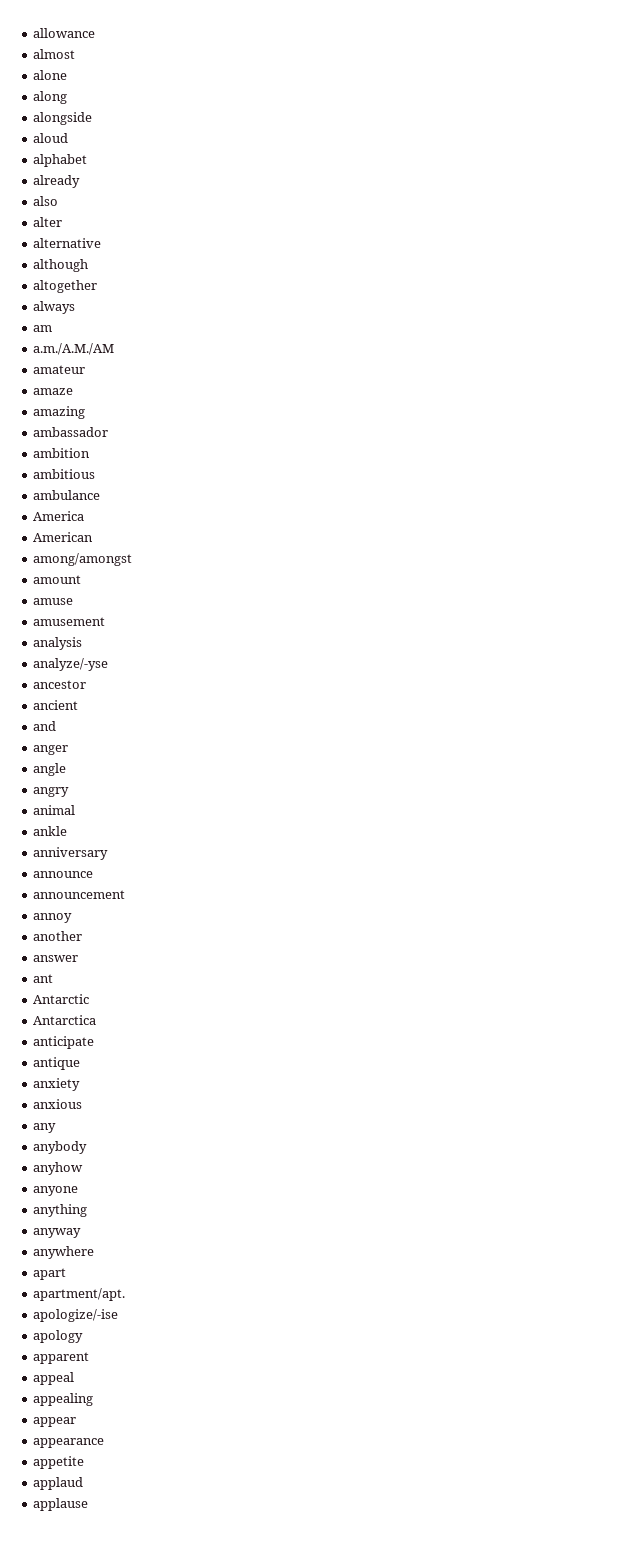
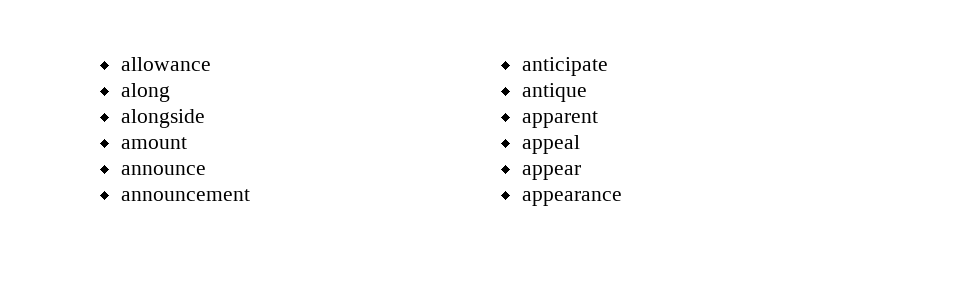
- almost
- alone
- aloud
- alphabet
- already
- also
- alter
- alternative
- although
- altogether
- always
- am
- a.m./A.M./AM
- amateur
- amaze
- amazing
- ambassador
- ambition
- ambitious
- ambulance
- America
- American
- among/amongst
  amount
- amuse
- amusement
- analysis
- analyze/-yse
- ancestor
- ancient
- and
- anger
- angle
- angry
- animal
- ankle
- anniversary
  announce
  announcement
- annoy
- another
- answer
- ant
- Antarctic
- Antarctica
  anticipate
  antique
- anxiety
- anxious
- any
- anybody
- anyhow
- anyone
- anything
- anyway
- anywhere
- apart
- apartment/apt.
- apologize/-ise
- apology
- appealing
- appetite
- applaud
- applause

